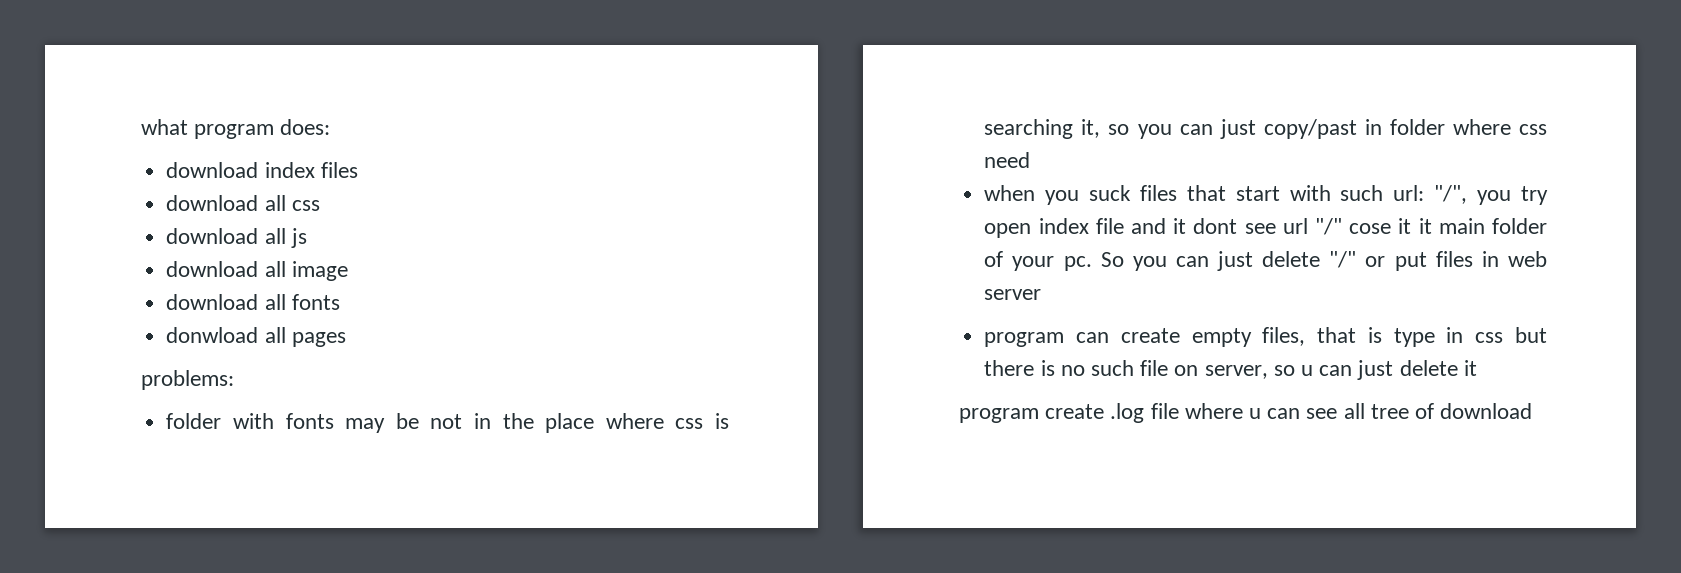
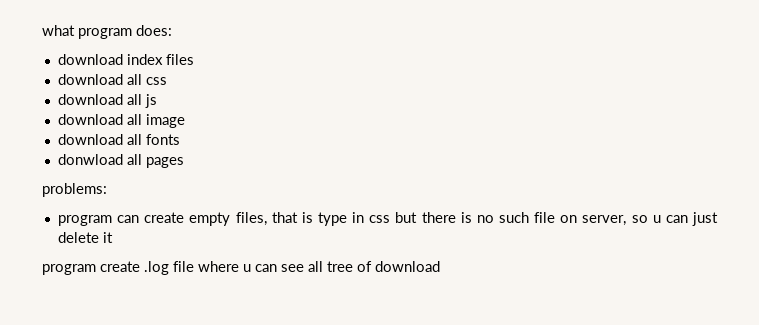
- folder with fonts may be not in the place where css is searching it, so you can just copy/past in folder where css need
- when you suck files that start with such url: "/", you try open index file and it dont see url "/" cose it it main folder of your pc. So you can just delete "/" or put files in web server

